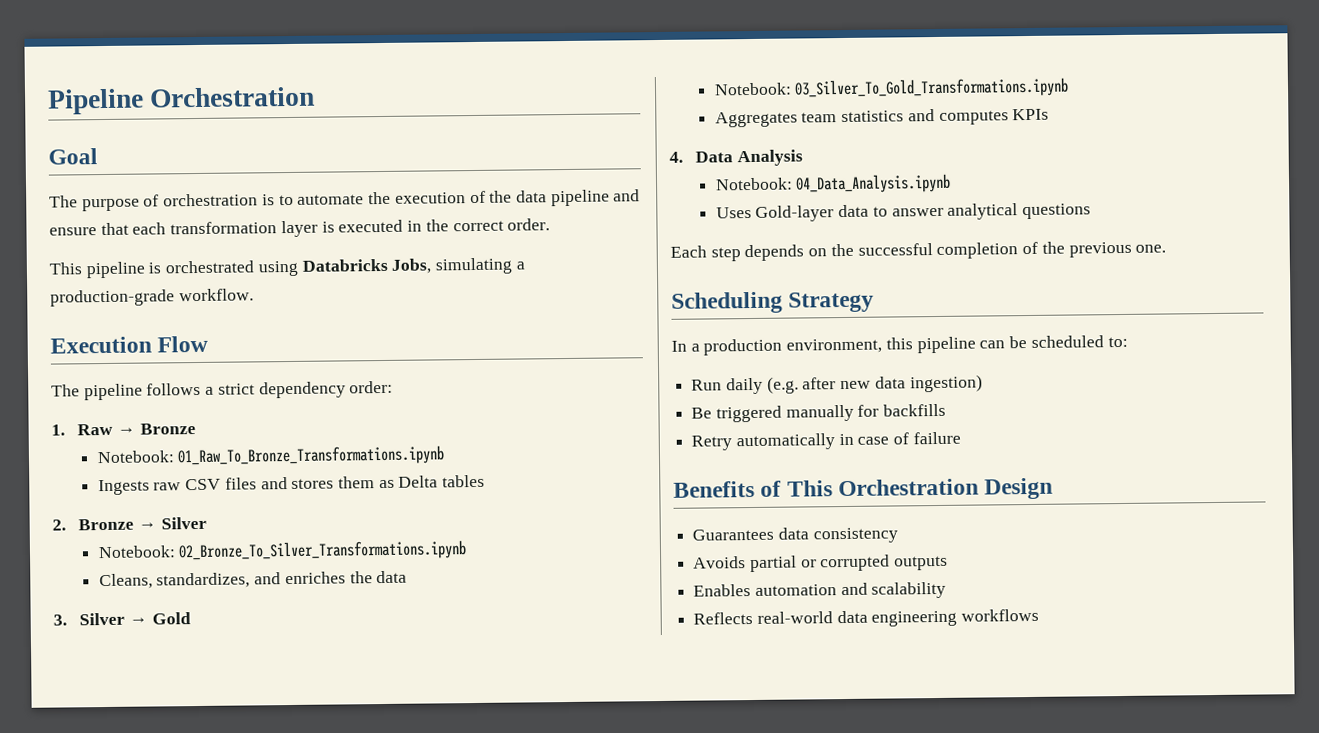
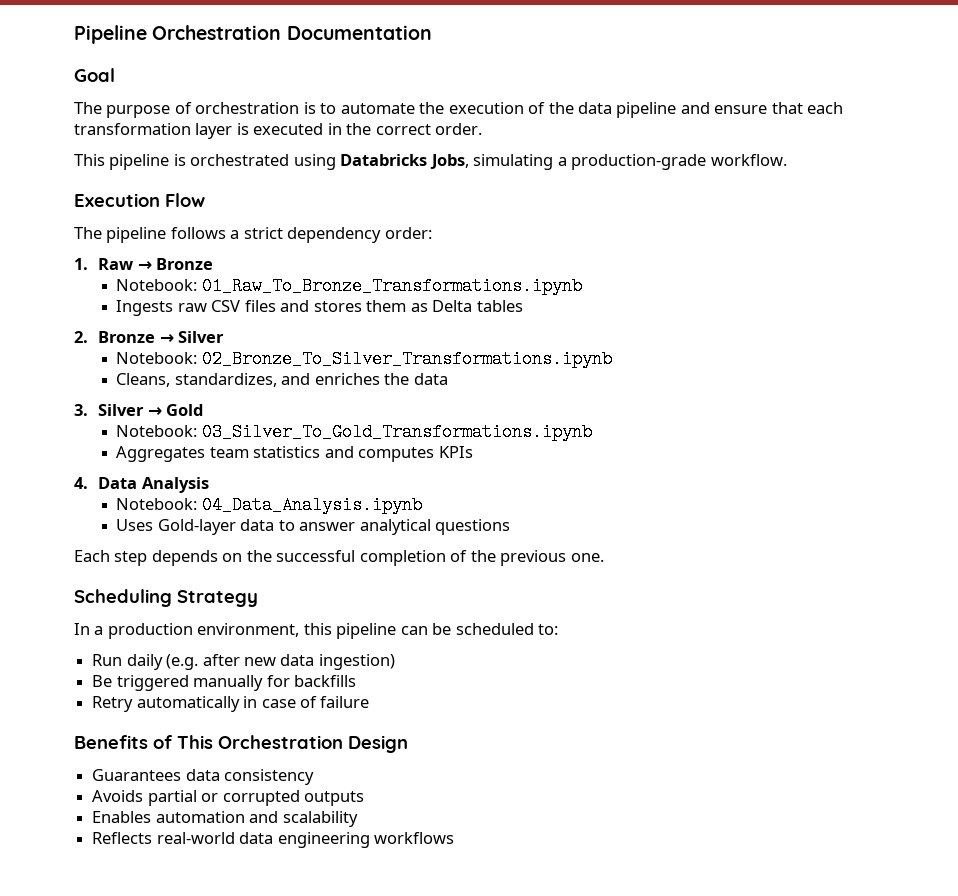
- Pipeline Orchestration
+ Pipeline Orchestration Documentation

